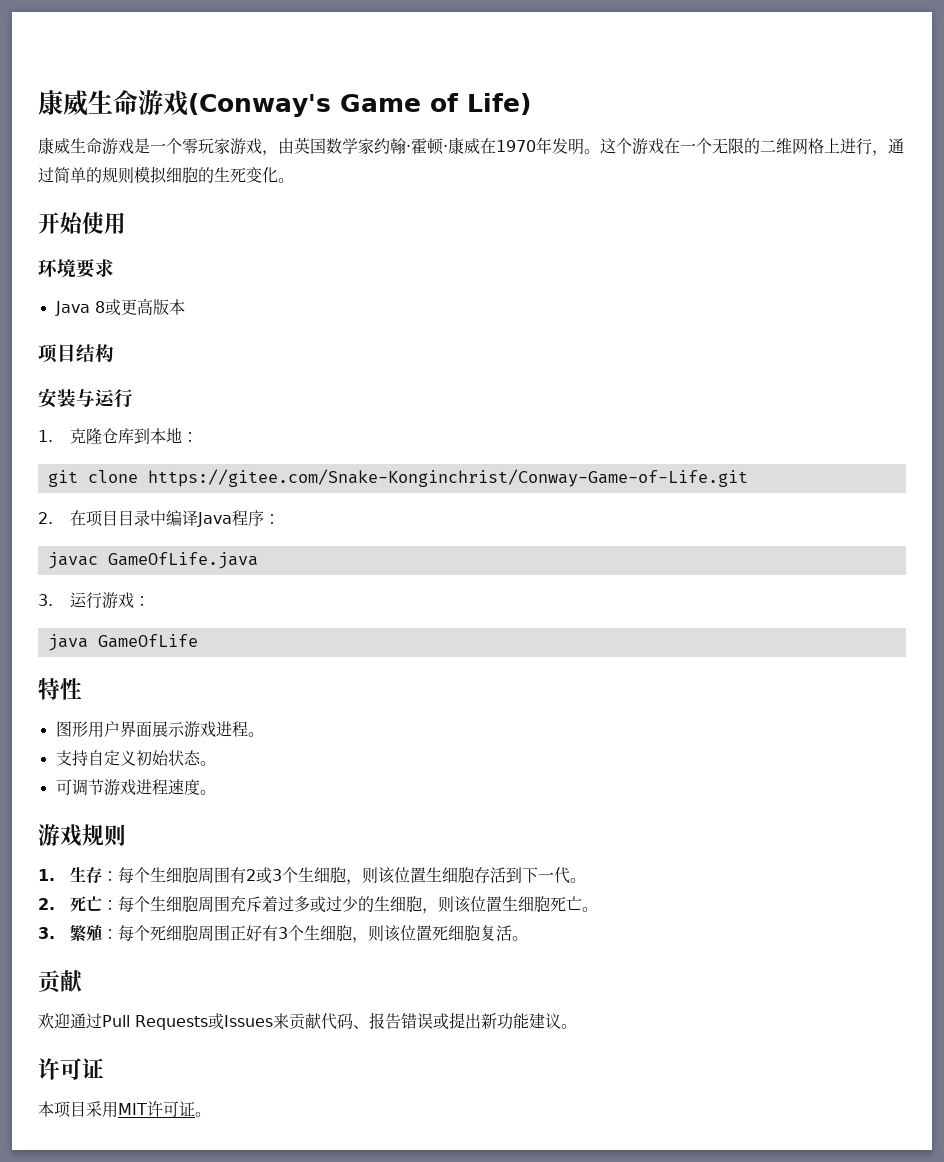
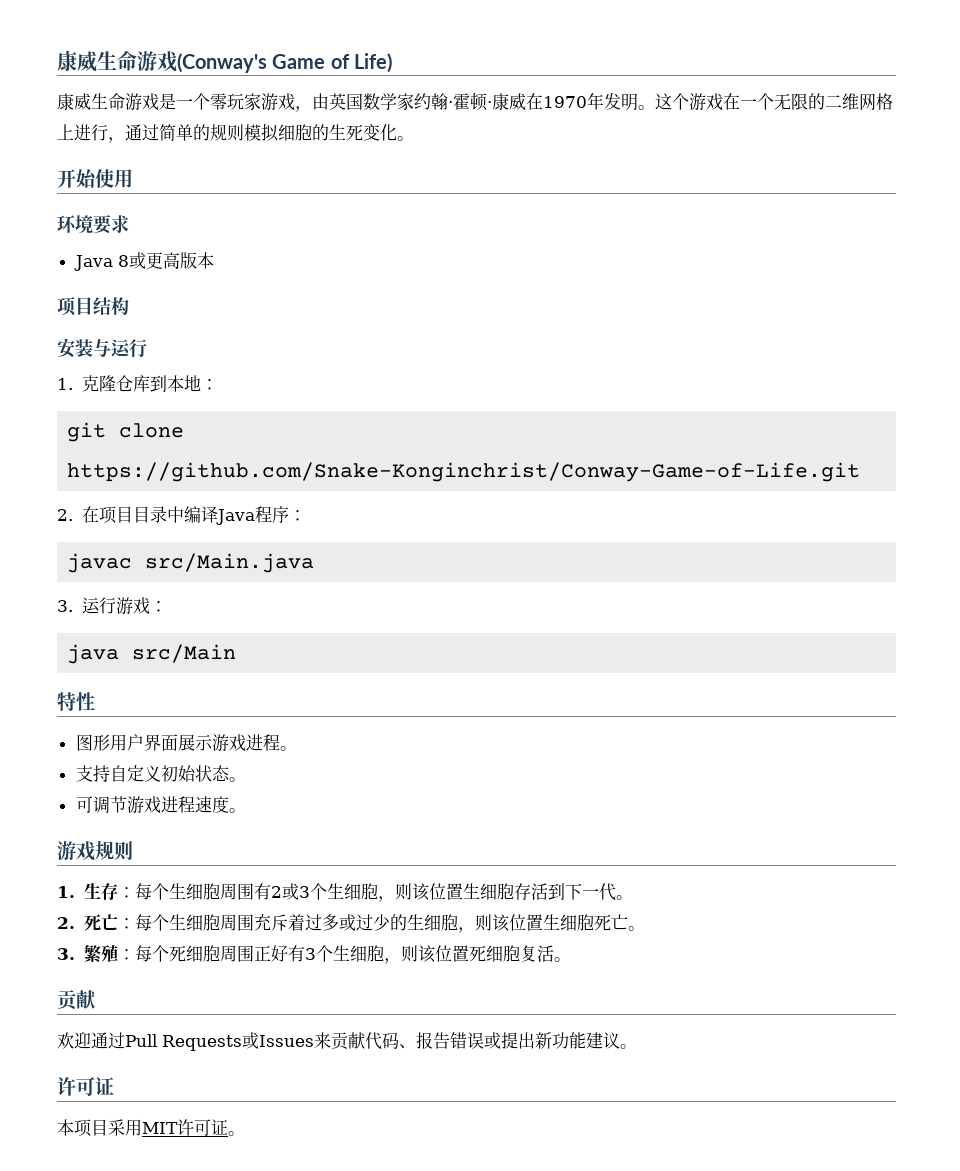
- git clone https://gitee.com/Snake-Konginchrist/Conway-Game-of-Life.git
+ git clone https://github.com/Snake-Konginchrist/Conway-Game-of-Life.git
- javac GameOfLife.java
+ javac src/Main.java
- java GameOfLife
+ java src/Main

